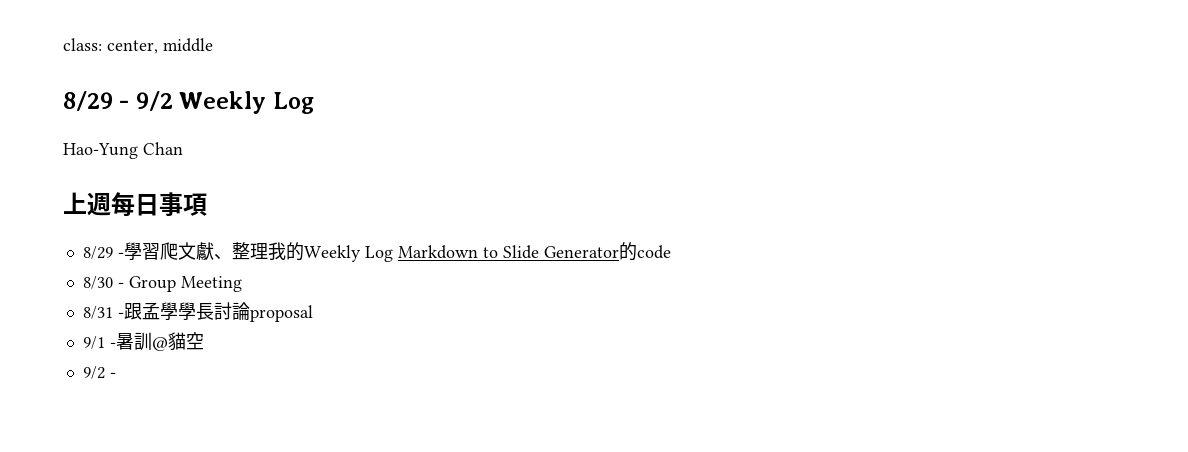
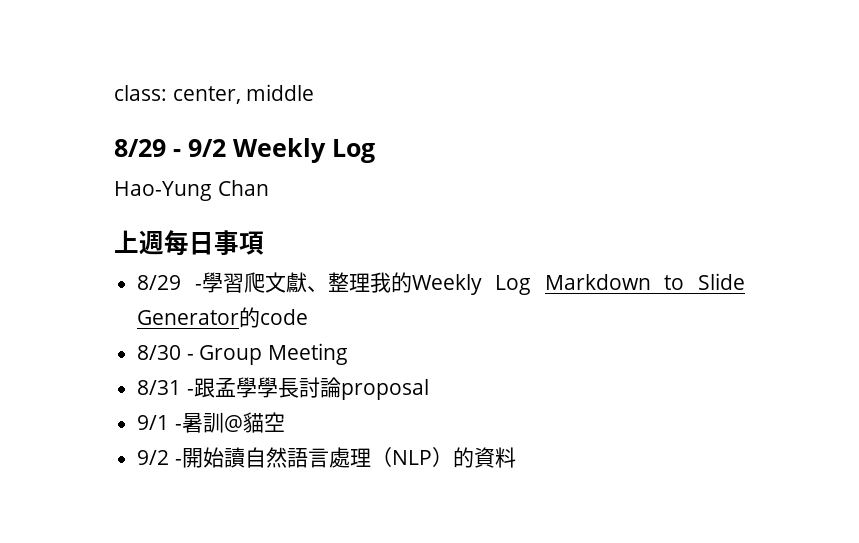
- 9/2 -
+ 9/2 -開始讀自然語言處理（NLP）的資料

